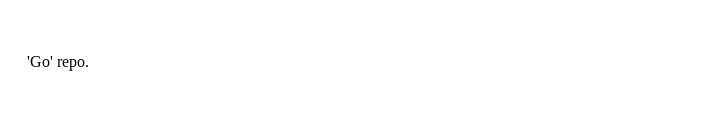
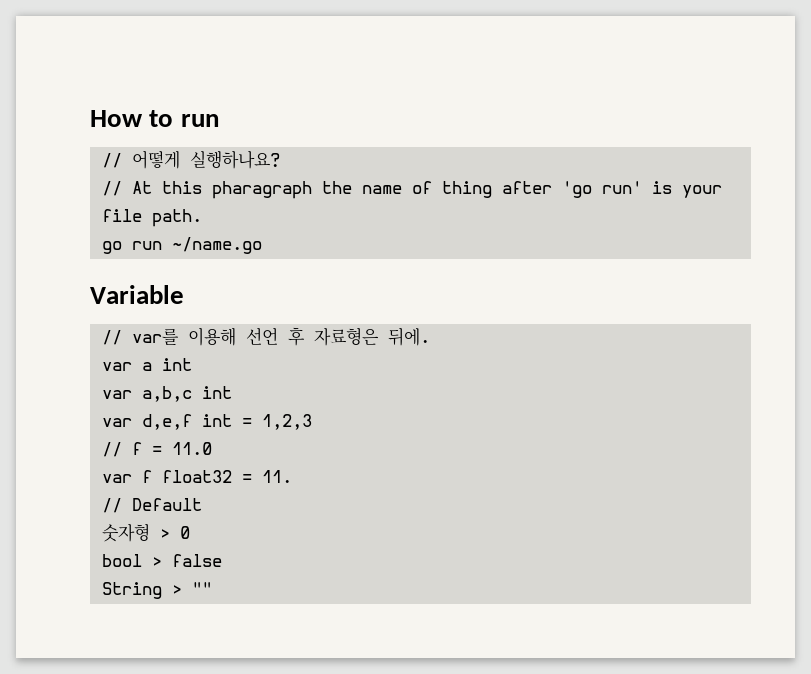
- 'Go' repo.
+ How to run
+ // 어떻게 실행하나요?
+ // At this pharagraph the name of thing after 'go run' is your file path.
+ go run ~/name.go
+ Variable
+ // var를 이용해 선언 후 자료형은 뒤에.
+ var a int
+ var a,b,c int
+ var d,e,f int = 1,2,3
+ // f = 11.0
+ var f float32 = 11.
+ // Default
+ 숫자형 > 0
+ bool > false
+ String > ""

